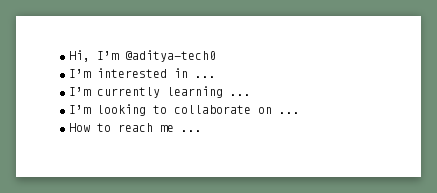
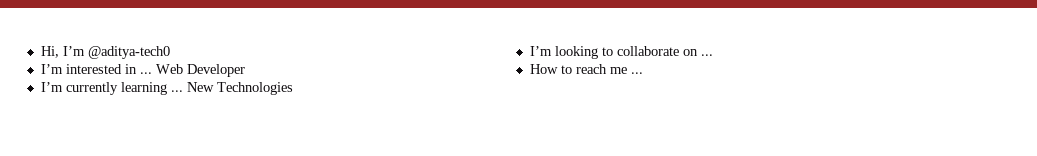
+ Web Developer
+ New Technologies

